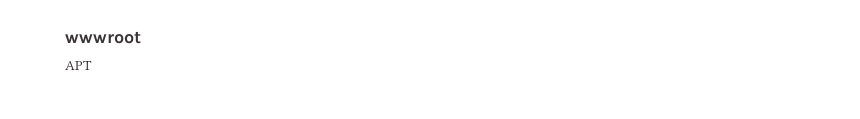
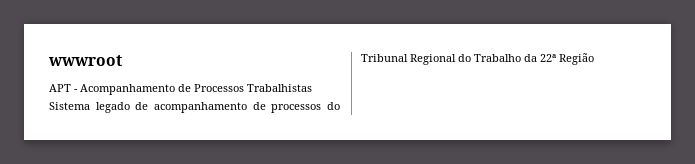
- APT
+ APT - Acompanhamento de Processos Trabalhistas
+ Sistema legado de acompanhamento de processos do Tribunal Regional do Trabalho da 22ª Região

